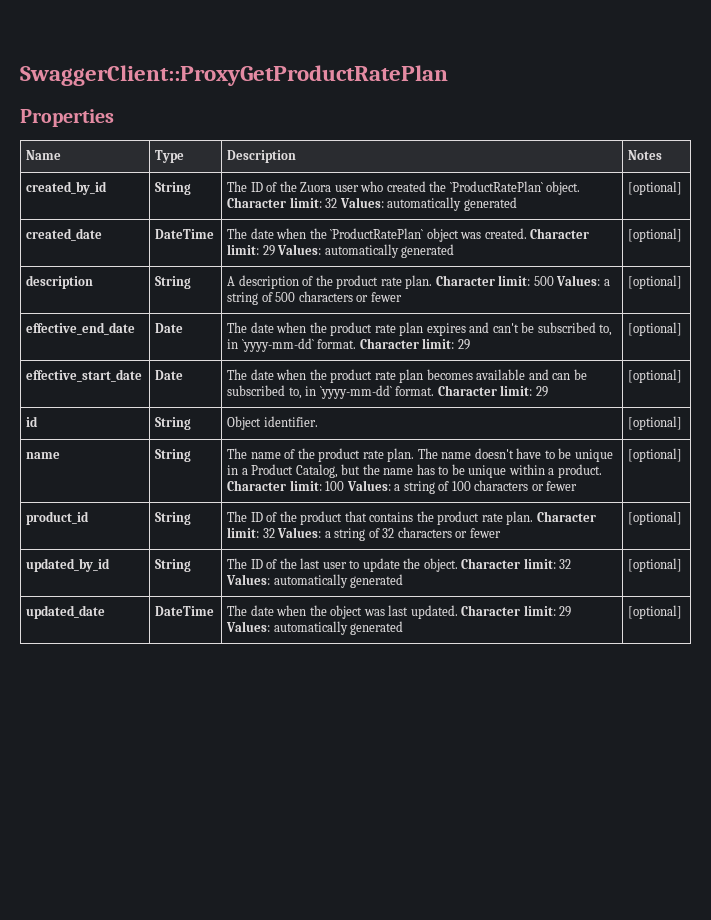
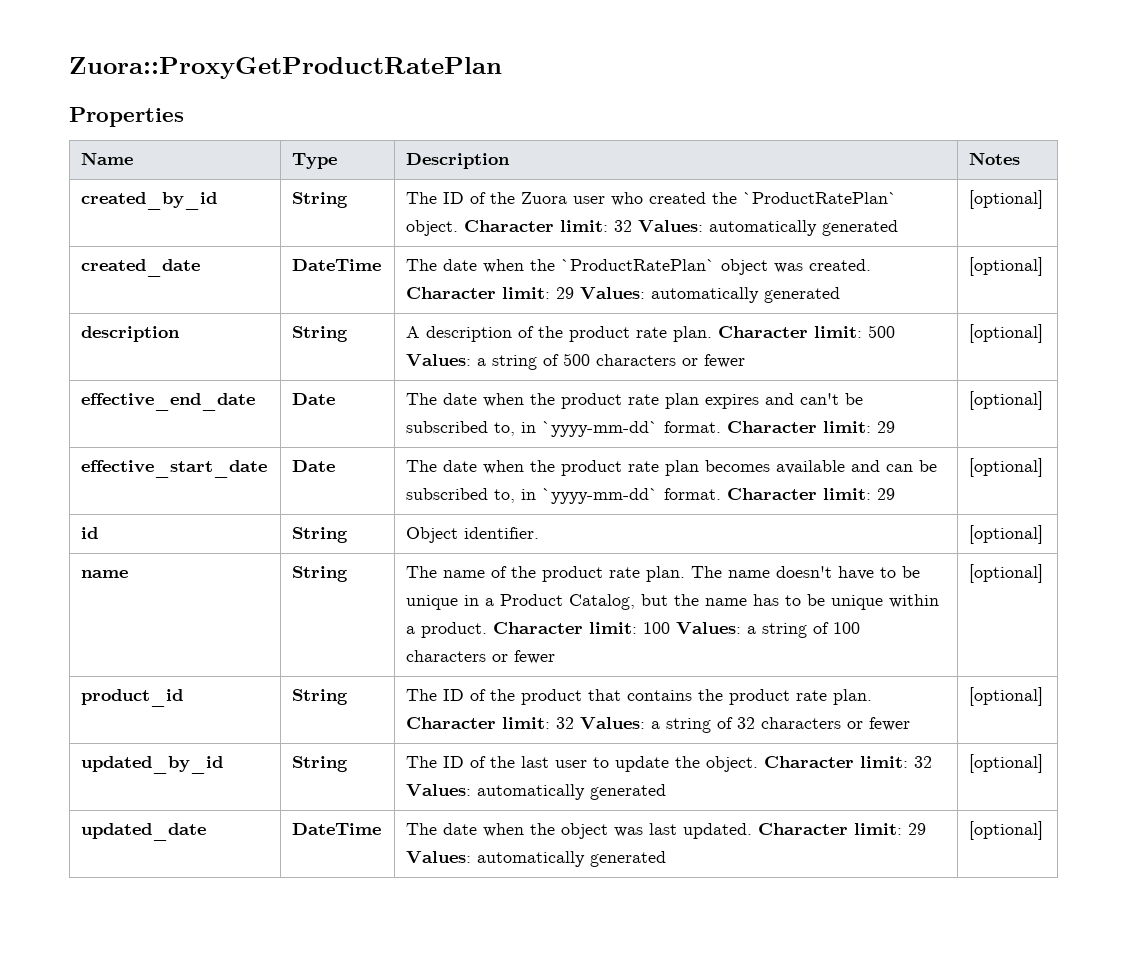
- SwaggerClient::ProxyGetProductRatePlan
+ Zuora::ProxyGetProductRatePlan

